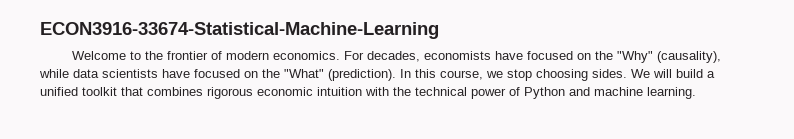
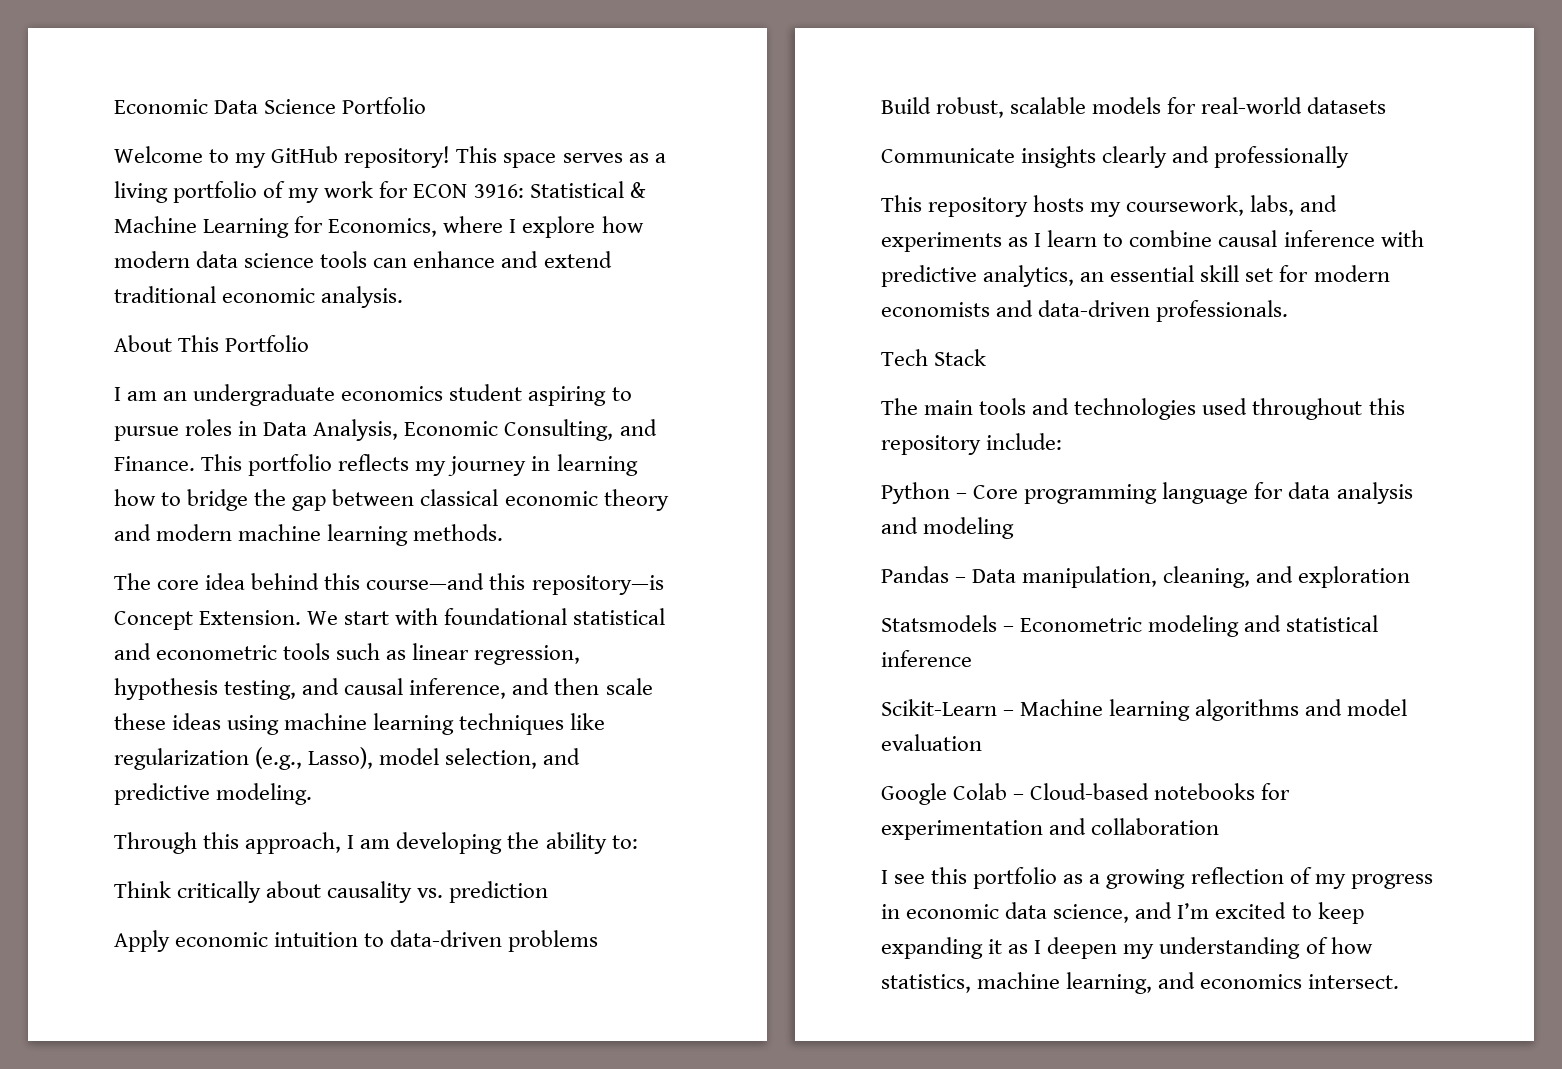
- ECON3916-33674-Statistical-Machine-Learning
- Welcome to the frontier of modern economics. For decades, economists have focused on the "Why" (causality), while data scientists have focused on the "What" (prediction). In this course, we stop choosing sides. We will build a unified toolkit that combines rigorous economic intuition with the technical power of Python and machine learning.
+ Economic Data Science Portfolio
+ Welcome to my GitHub repository! This space serves as a living portfolio of my work for ECON 3916: Statistical & Machine Learning for Economics, where I explore how modern data science tools can enhance and extend traditional economic analysis.
+ About This Portfolio
+ I am an undergraduate economics student aspiring to pursue roles in Data Analysis, Economic Consulting, and Finance. This portfolio reflects my journey in learning how to bridge the gap between classical economic theory and modern machine learning methods.
+ The core idea behind this course—and this repository—is Concept Extension. We start with foundational statistical and econometric tools such as linear regression, hypothesis testing, and causal inference, and then scale these ideas using machine learning techniques like regularization (e.g., Lasso), model selection, and predictive modeling.
+ Through this approach, I am developing the ability to:
+ Think critically about causality vs. prediction
+ Apply economic intuition to data-driven problems
+ Build robust, scalable models for real-world datasets
+ Communicate insights clearly and professionally
+ This repository hosts my coursework, labs, and experiments as I learn to combine causal inference with predictive analytics, an essential skill set for modern economists and data-driven professionals.
+ Tech Stack
+ The main tools and technologies used throughout this repository include:
+ Python – Core programming language for data analysis and modeling
+ Pandas – Data manipulation, cleaning, and exploration
+ Statsmodels – Econometric modeling and statistical inference
+ Scikit-Learn – Machine learning algorithms and model evaluation
+ Google Colab – Cloud-based notebooks for experimentation and collaboration
+ I see this portfolio as a growing reflection of my progress in economic data science, and I’m excited to keep expanding it as I deepen my understanding of how statistics, machine learning, and economics intersect.

